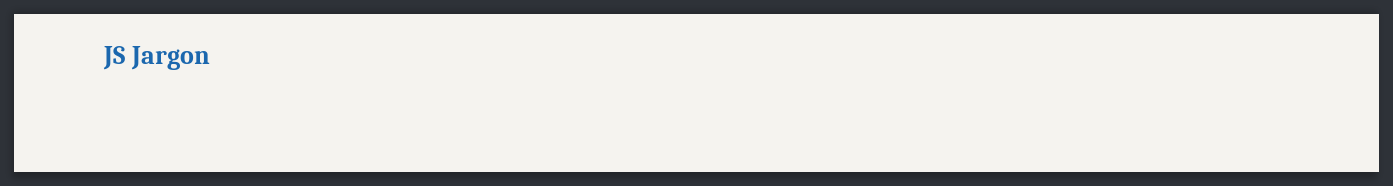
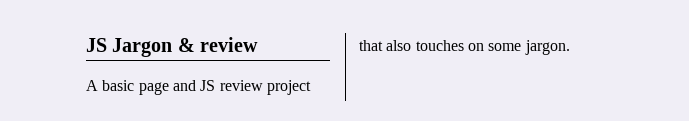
- JS Jargon
+ JS Jargon & review
+ A basic page and JS review project that also touches on some jargon.

